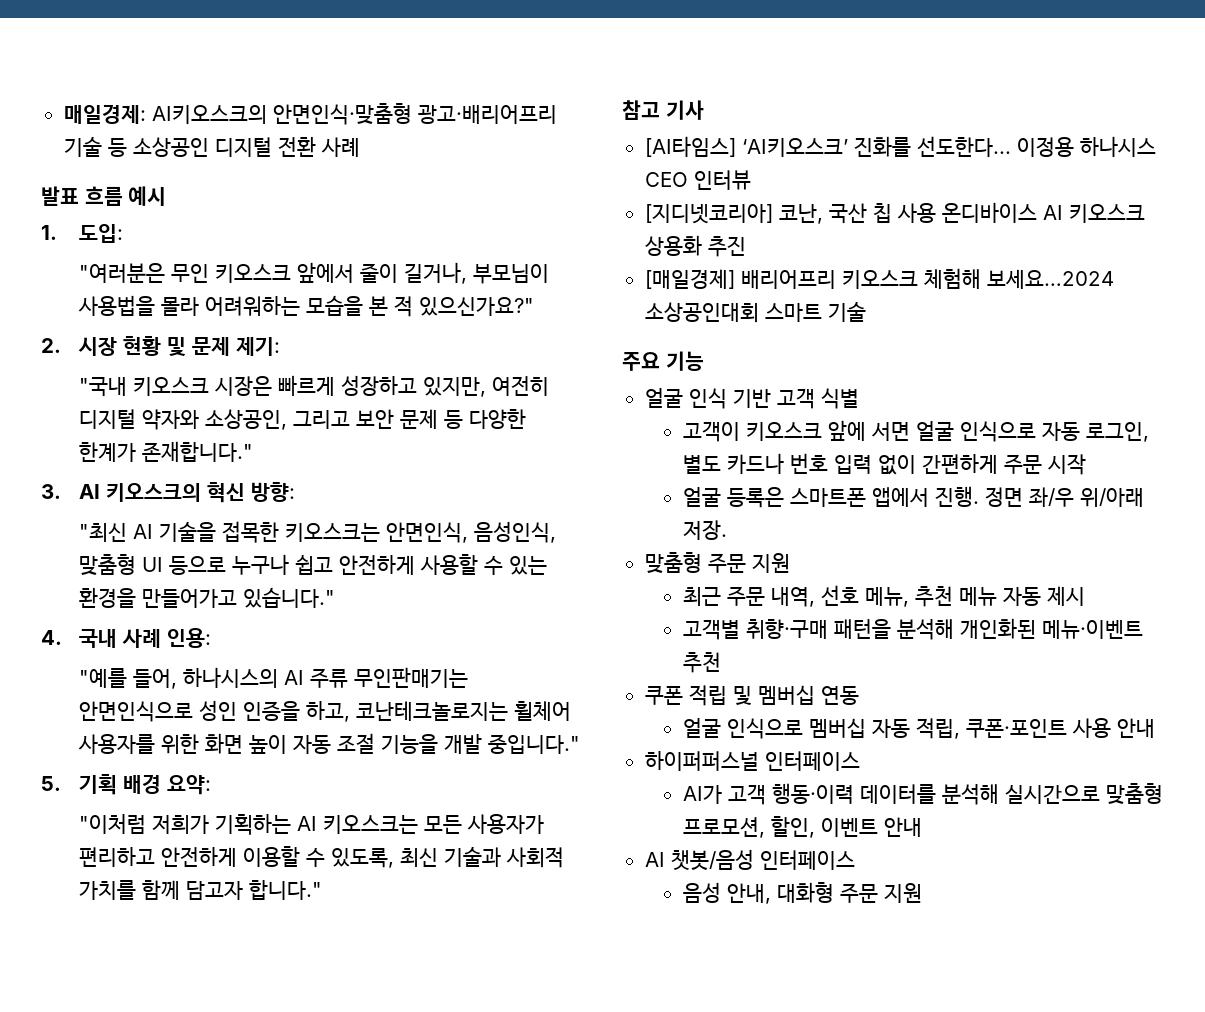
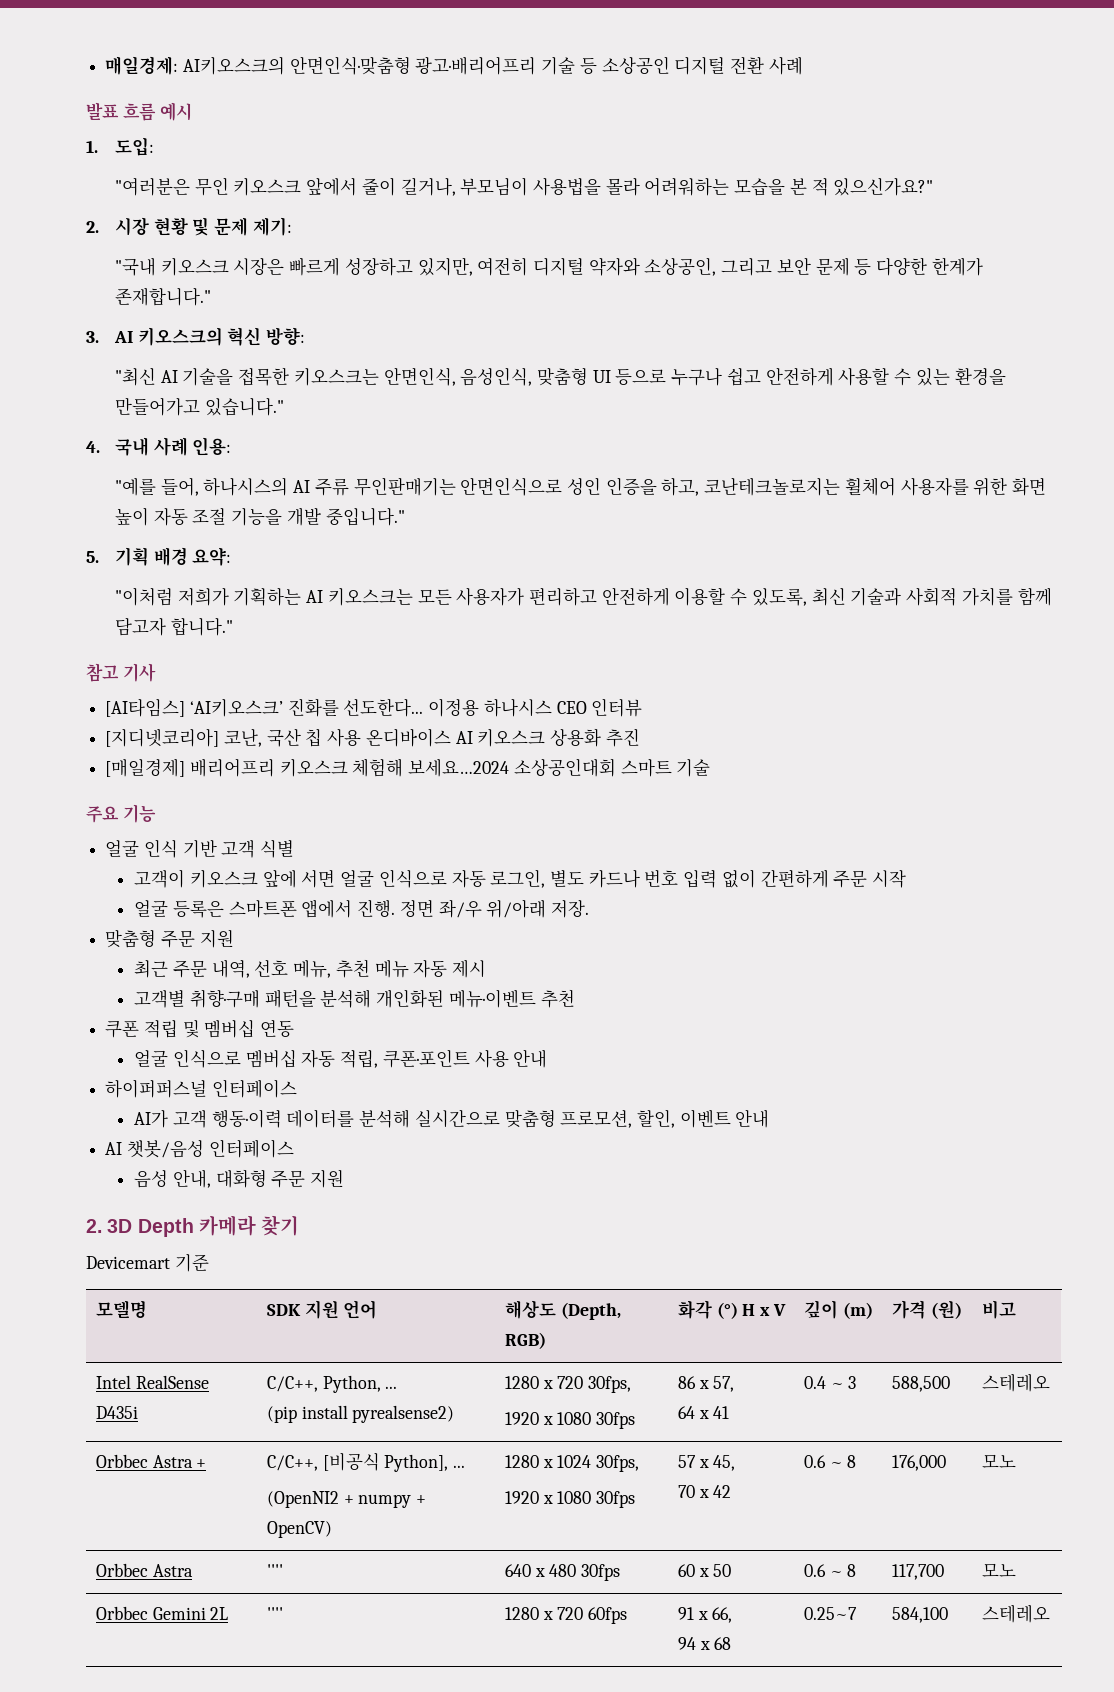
+ 2. 3D Depth 카메라 찾기
+ Devicemart 기준
+ 모델명 | SDK 지원 언어 | 해상도 (Depth, RGB) | 화각 (°) H x V | 깊이 (m) | 가격 (원) | 비고
+ Intel RealSense D435i | C/C++, Python, ...
+ (pip install pyrealsense2) | 1280 x 720 30fps,
+ 1920 x 1080 30fps | 86 x 57,
+ 64 x 41 | 0.4 ~ 3 | 588,500 | 스테레오
+ Orbbec Astra + | C/C++, [비공식 Python], ...
+ (OpenNI2 + numpy + OpenCV) | 1280 x 1024 30fps,
+ 1920 x 1080 30fps | 57 x 45,
+ 70 x 42 | 0.6 ~ 8 | 176,000 | 모노
+ Orbbec Astra | '''' | 640 x 480 30fps | 60 x 50 | 0.6 ~ 8 | 117,700 | 모노
+ Orbbec Gemini 2L | '''' | 1280 x 720 60fps | 91 x 66,
+ 94 x 68 | 0.25~7 | 584,100 | 스테레오

